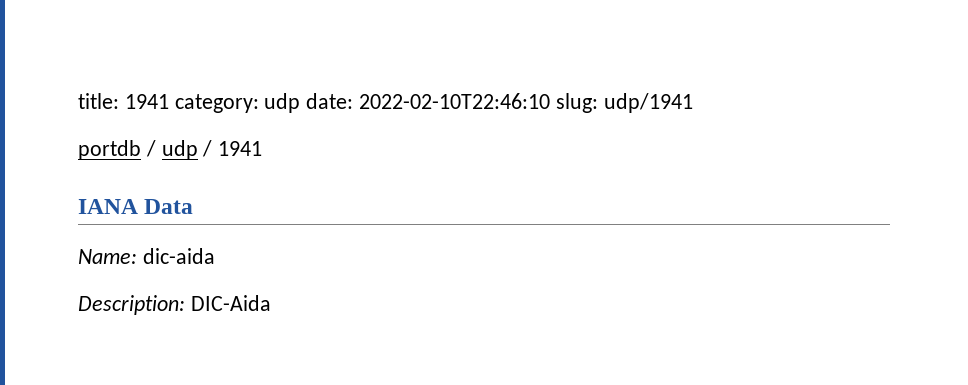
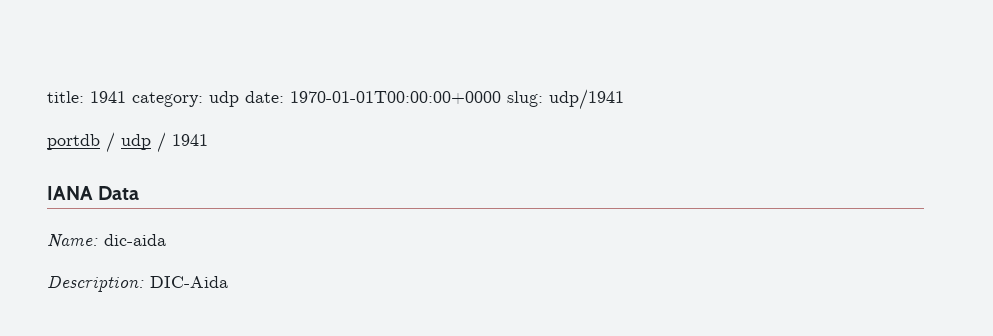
- title: 1941 category: udp date: 2022-02-10T22:46:10 slug: udp/1941
+ title: 1941 category: udp date: 1970-01-01T00:00:00+0000 slug: udp/1941

